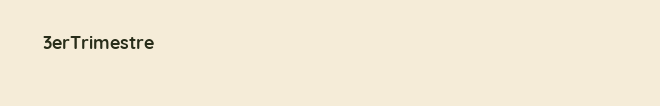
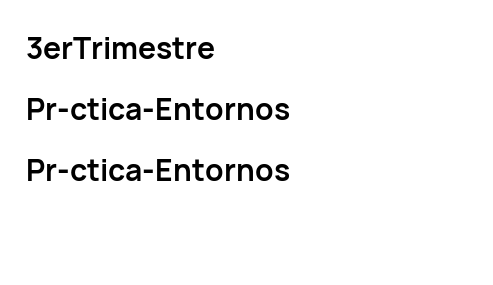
  3erTrimestre
+ Pr-ctica-Entornos
+ Pr-ctica-Entornos

